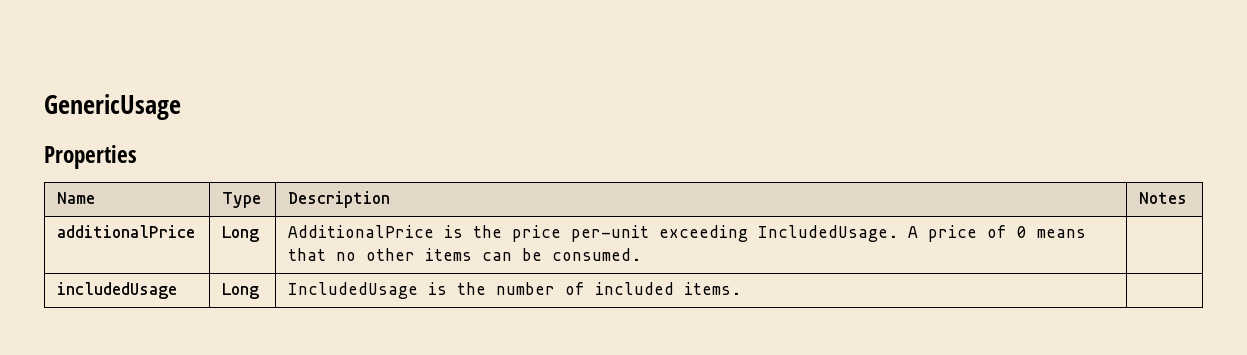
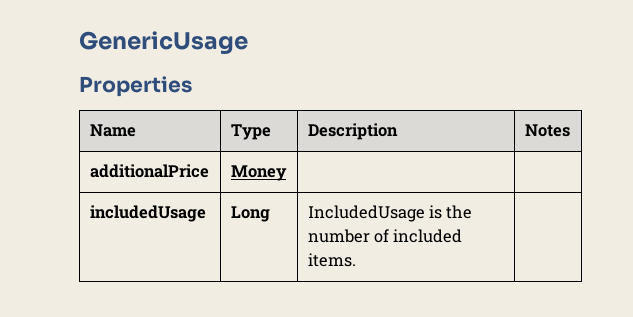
- additionalPrice | Long | AdditionalPrice is the price per-unit exceeding IncludedUsage. A price of 0 means that no other items can be consumed. |
+ additionalPrice | Money | |

